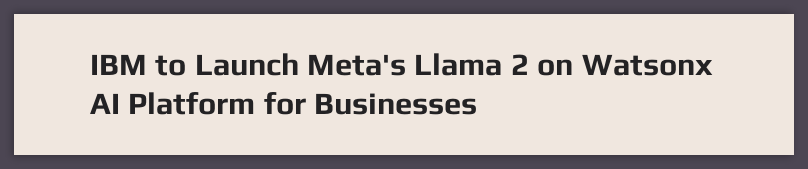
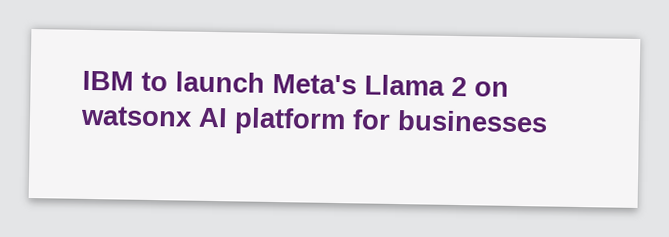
- IBM to Launch Meta's Llama 2 on Watsonx AI Platform for Businesses
+ IBM to launch Meta's Llama 2 on watsonx AI platform for businesses

